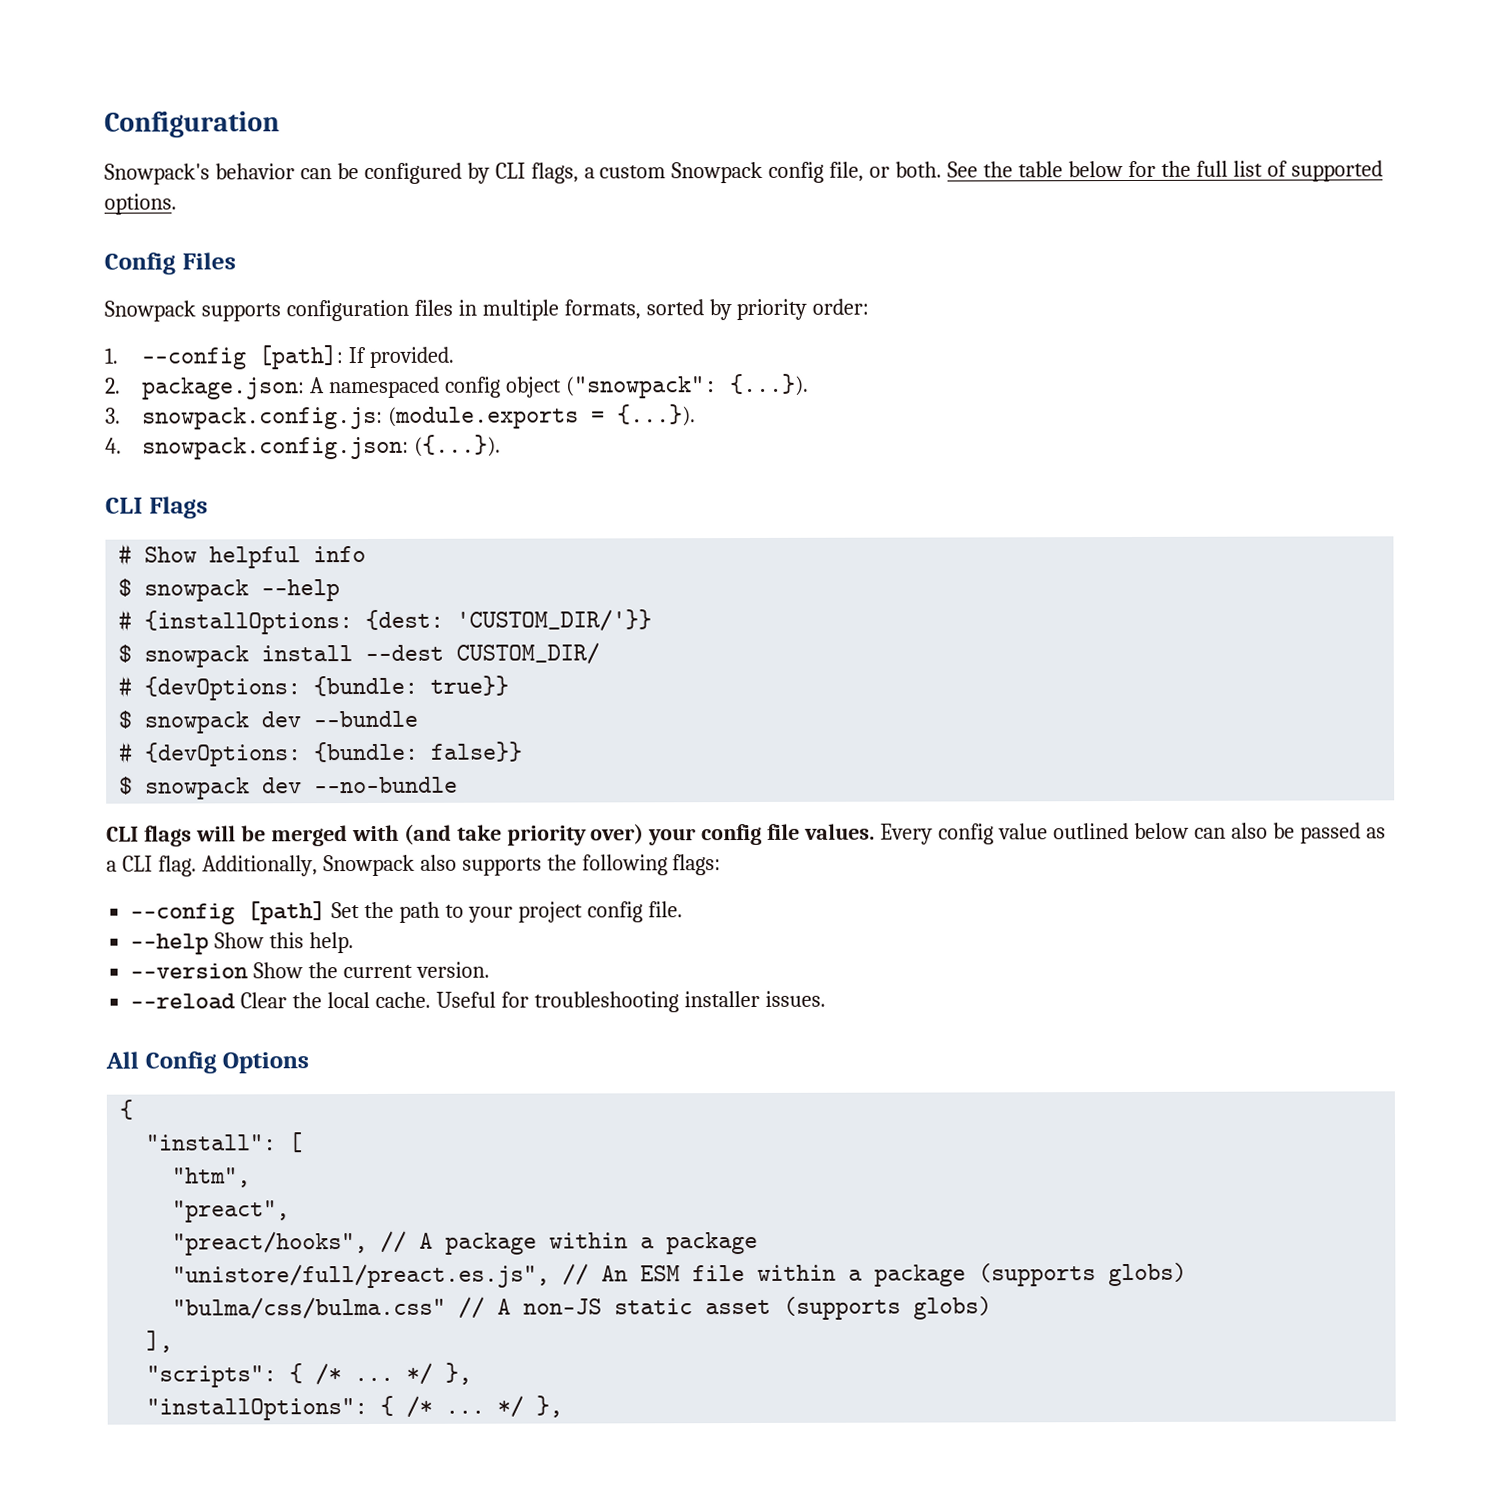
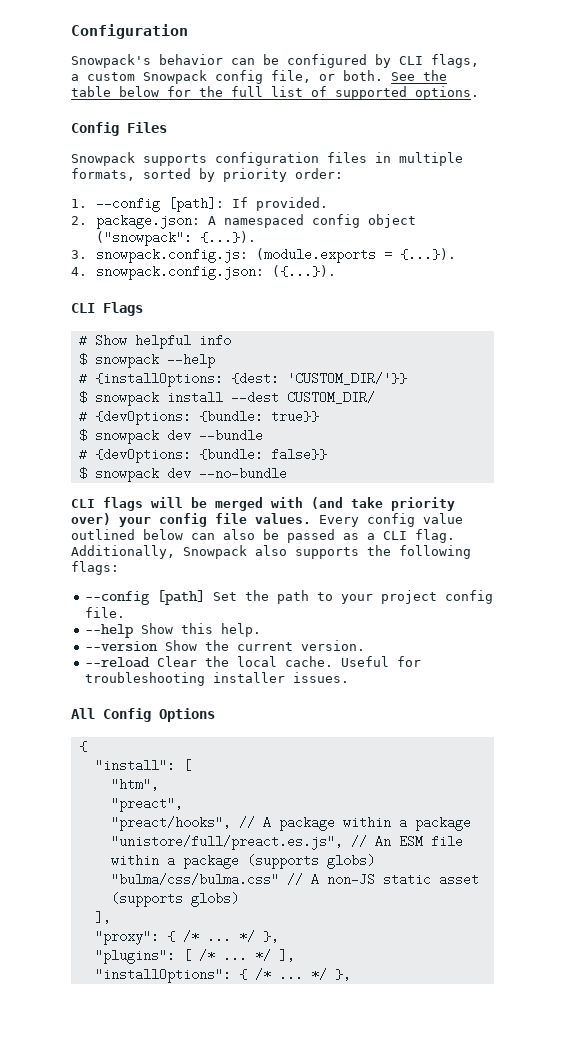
- "scripts": { /* ... */ },
+ "proxy": { /* ... */ },
+ "plugins": [ /* ... */ ],

